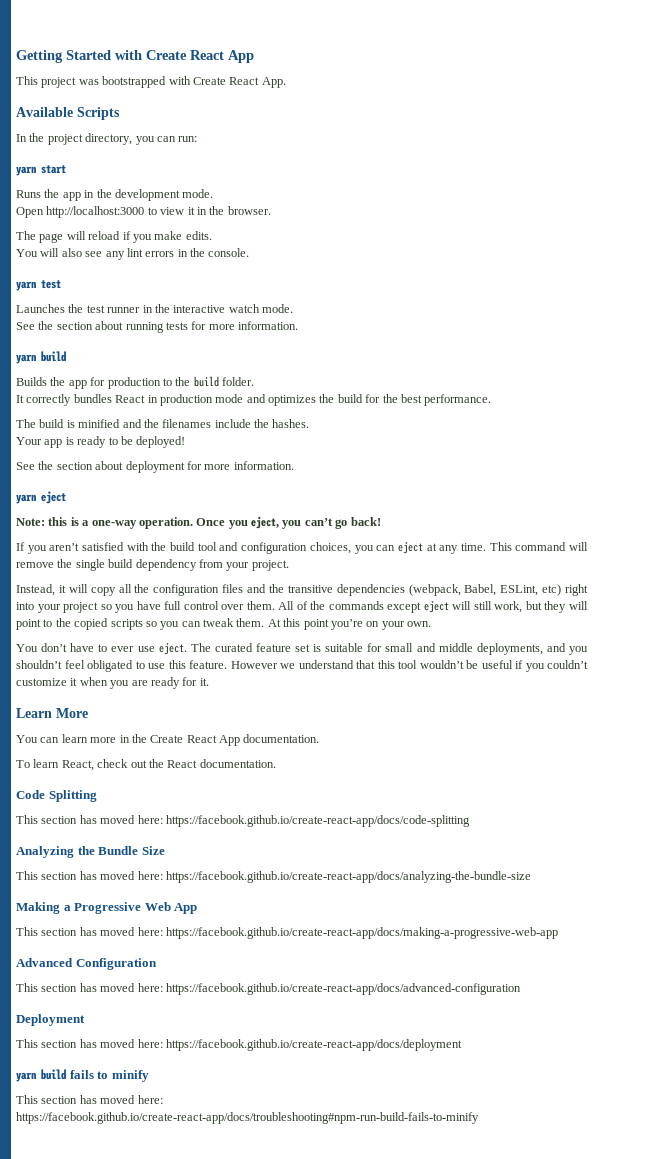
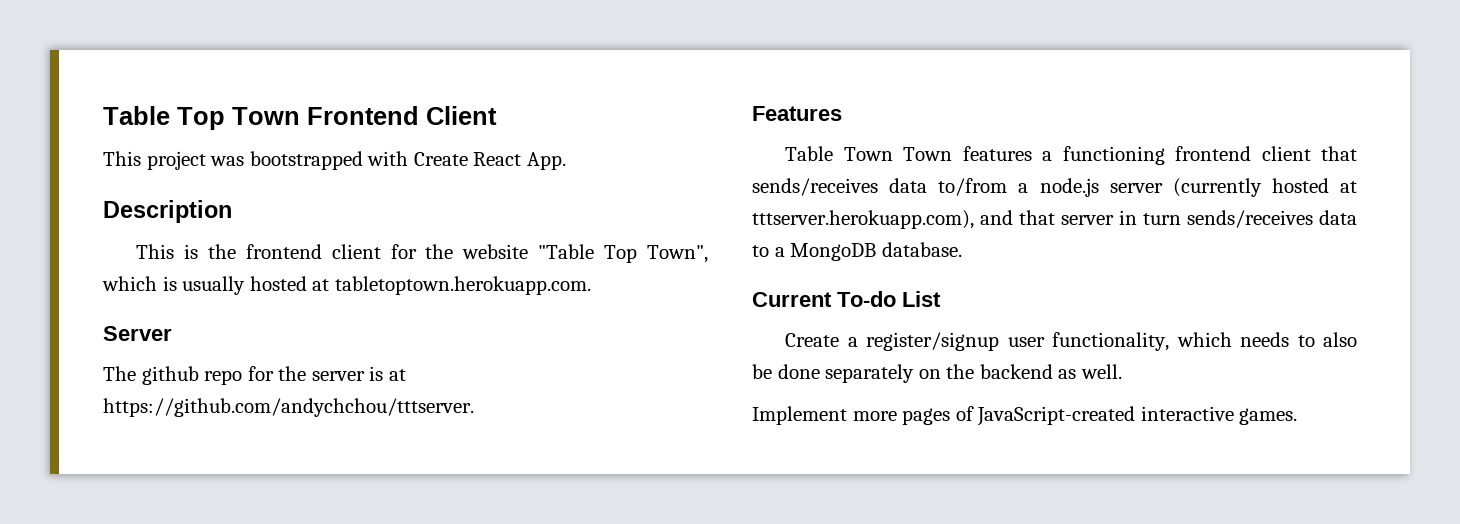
- Getting Started with Create React App
+ Table Top Town Frontend Client
- Available Scripts
- In the project directory, you can run:
- yarn start
- Runs the app in the development mode.
- Open http://localhost:3000 to view it in the browser.
- The page will reload if you make edits.
- You will also see any lint errors in the console.
- yarn test
- Launches the test runner in the interactive watch mode.
- See the section about running tests for more information.
- yarn build
- Builds the app for production to the build folder.
- It correctly bundles React in production mode and optimizes the build for the best performance.
- The build is minified and the filenames include the hashes.
- Your app is ready to be deployed!
- See the section about deployment for more information.
- yarn eject
- Note: this is a one-way operation. Once you eject, you can’t go back!
- If you aren’t satisfied with the build tool and configuration choices, you can eject at any time. This command will remove the single build dependency from your project.
- Instead, it will copy all the configuration files and the transitive dependencies (webpack, Babel, ESLint, etc) right into your project so you have full control over them. All of the commands except eject will still work, but they will point to the copied scripts so you can tweak them. At this point you’re on your own.
- You don’t have to ever use eject. The curated feature set is suitable for small and middle deployments, and you shouldn’t feel obligated to use this feature. However we understand that this tool wouldn’t be useful if you couldn’t customize it when you are ready for it.
- Learn More
- You can learn more in the Create React App documentation.
- To learn React, check out the React documentation.
- Code Splitting
- This section has moved here: https://facebook.github.io/create-react-app/docs/code-splitting
- Analyzing the Bundle Size
- This section has moved here: https://facebook.github.io/create-react-app/docs/analyzing-the-bundle-size
- Making a Progressive Web App
- This section has moved here: https://facebook.github.io/create-react-app/docs/making-a-progressive-web-app
- Advanced Configuration
- This section has moved here: https://facebook.github.io/create-react-app/docs/advanced-configuration
- Deployment
- This section has moved here: https://facebook.github.io/create-react-app/docs/deployment
- yarn build fails to minify
- This section has moved here: https://facebook.github.io/create-react-app/docs/troubleshooting#npm-run-build-fails-to-minify
+ Description
+ This is the frontend client for the website "Table Top Town", which is usually hosted at tabletoptown.herokuapp.com.
+ Server
+ The github repo for the server is at https://github.com/andychchou/tttserver.
+ Features
+ Table Town Town features a functioning frontend client that sends/receives data to/from a node.js server (currently hosted at tttserver.herokuapp.com), and that server in turn sends/receives data to a MongoDB database.
+ Current To-do List
+ Create a register/signup user functionality, which needs to also be done separately on the backend as well.
+ Implement more pages of JavaScript-created interactive games.

